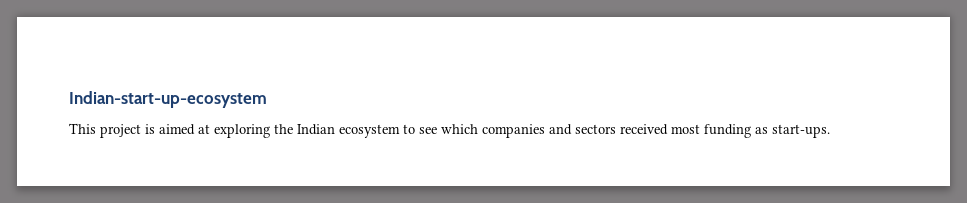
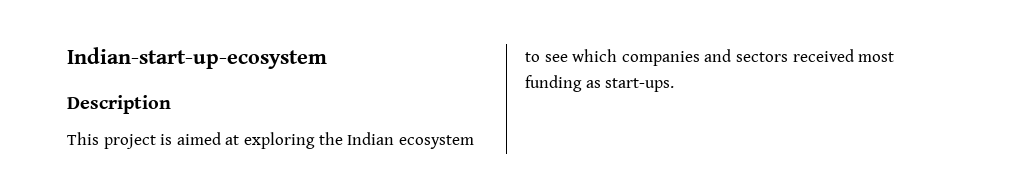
+ Description

